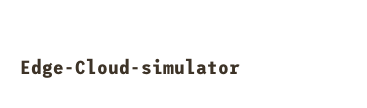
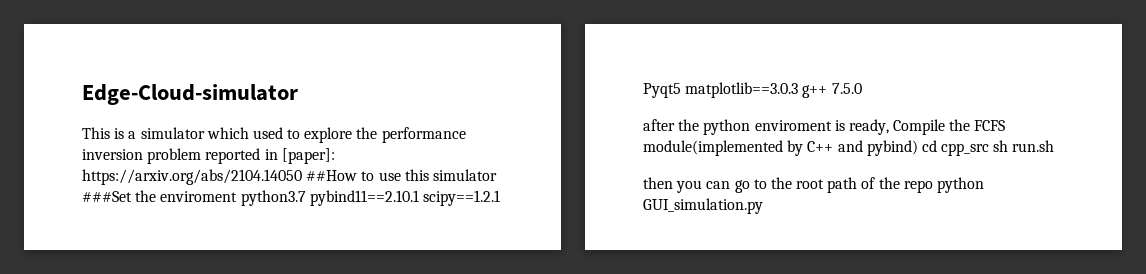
+ This is a simulator which used to explore the performance inversion problem reported in [paper]: https://arxiv.org/abs/2104.14050 ##How to use this simulator ###Set the enviroment python3.7 pybind11==2.10.1 scipy==1.2.1 Pyqt5 matplotlib==3.0.3 g++ 7.5.0
+ after the python enviroment is ready, Compile the FCFS module(implemented by C++ and pybind) cd cpp_src sh run.sh
+ then you can go to the root path of the repo python GUI_simulation.py

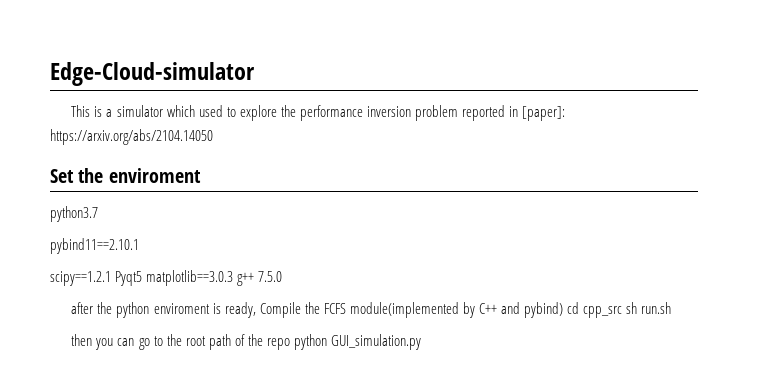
- This is a simulator which used to explore the performance inversion problem reported in [paper]: https://arxiv.org/abs/2104.14050 ##How to use this simulator ###Set the enviroment python3.7 pybind11==2.10.1 scipy==1.2.1 Pyqt5 matplotlib==3.0.3 g++ 7.5.0
+ This is a simulator which used to explore the performance inversion problem reported in [paper]: https://arxiv.org/abs/2104.14050
+ Set the enviroment
+ python3.7
+ pybind11==2.10.1
+ scipy==1.2.1 Pyqt5 matplotlib==3.0.3 g++ 7.5.0

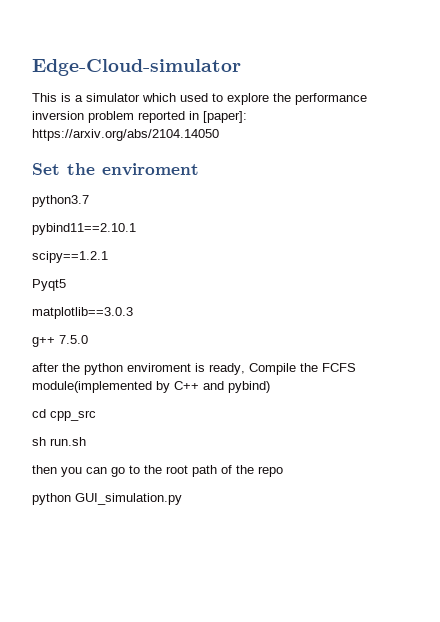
- scipy==1.2.1 Pyqt5 matplotlib==3.0.3 g++ 7.5.0
+ scipy==1.2.1
+ Pyqt5
+ matplotlib==3.0.3
+ g++ 7.5.0
- after the python enviroment is ready, Compile the FCFS module(implemented by C++ and pybind) cd cpp_src sh run.sh
+ after the python enviroment is ready, Compile the FCFS module(implemented by C++ and pybind)
+ cd cpp_src
+ sh run.sh
- then you can go to the root path of the repo python GUI_simulation.py
+ then you can go to the root path of the repo
+ python GUI_simulation.py

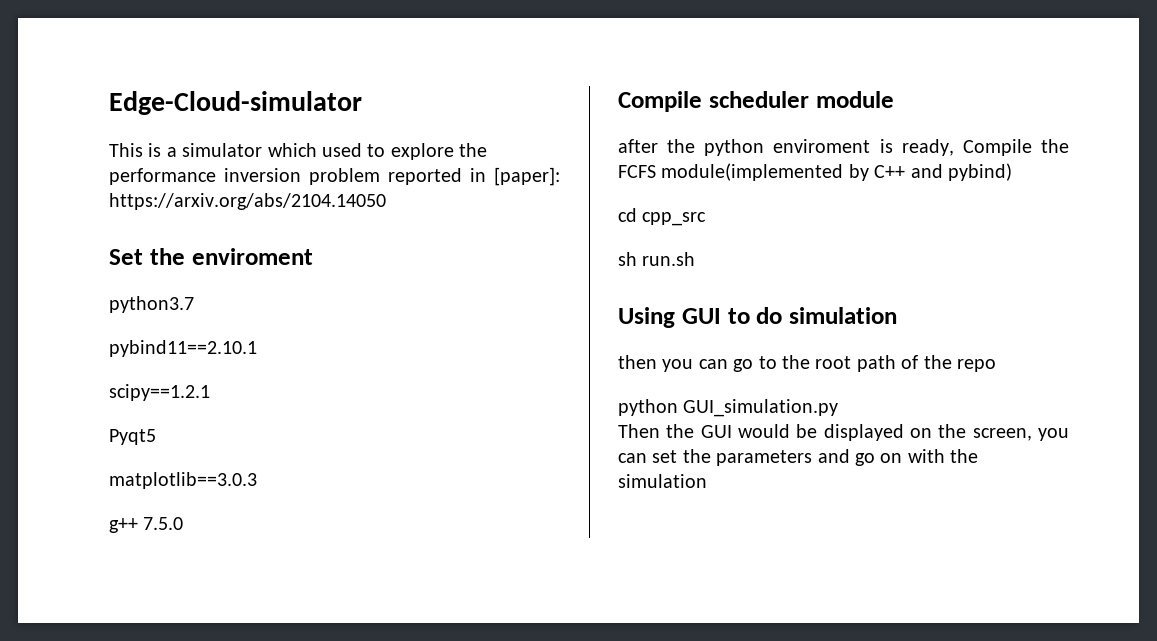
+ Compile scheduler module
+ Using GUI to do simulation
+ Then the GUI would be displayed on the screen, you can set the parameters and go on with the simulation

